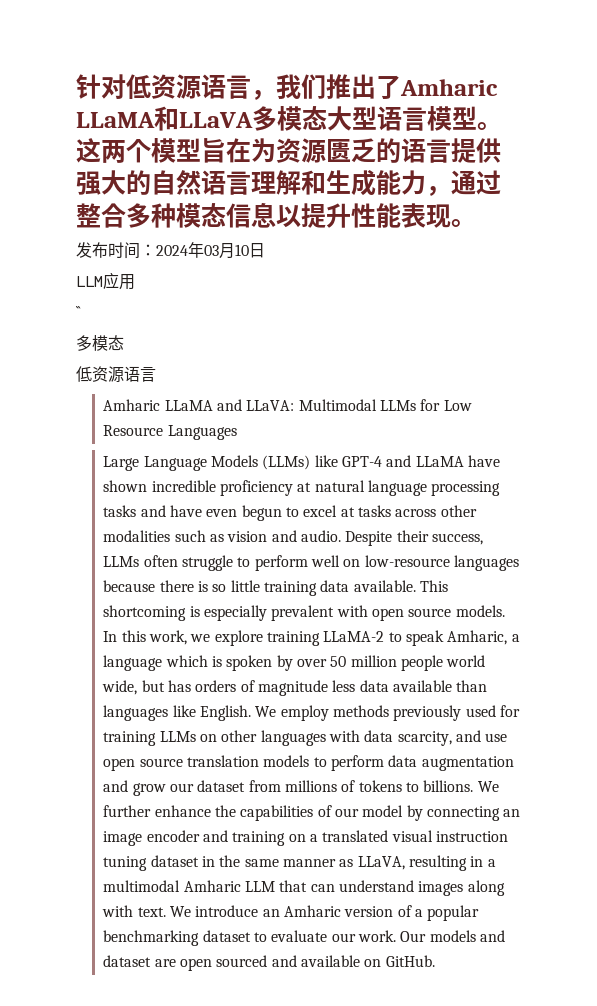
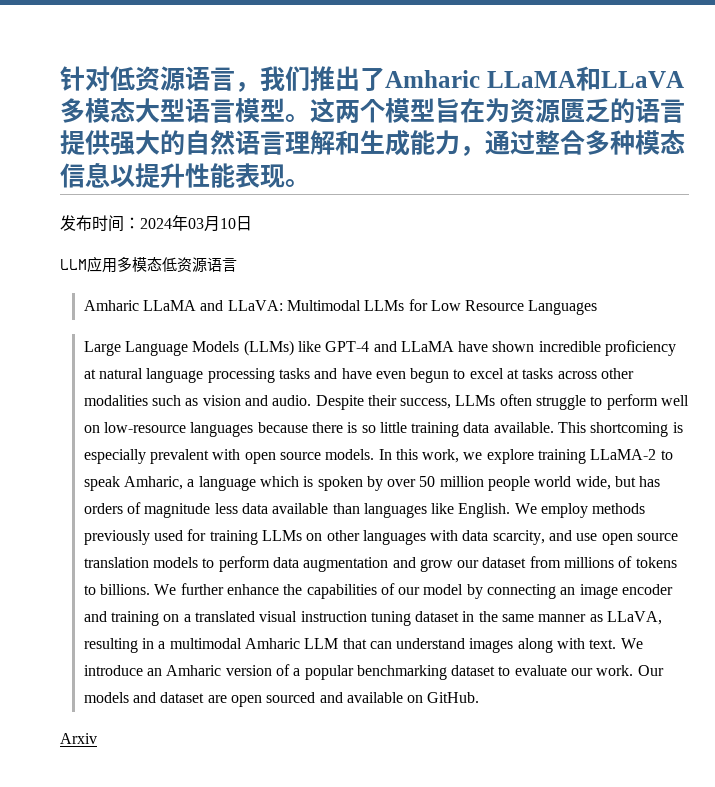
- LLM应用
- ``
- 多模态
- 低资源语言
+ LLM应用多模态低资源语言
+ Arxiv

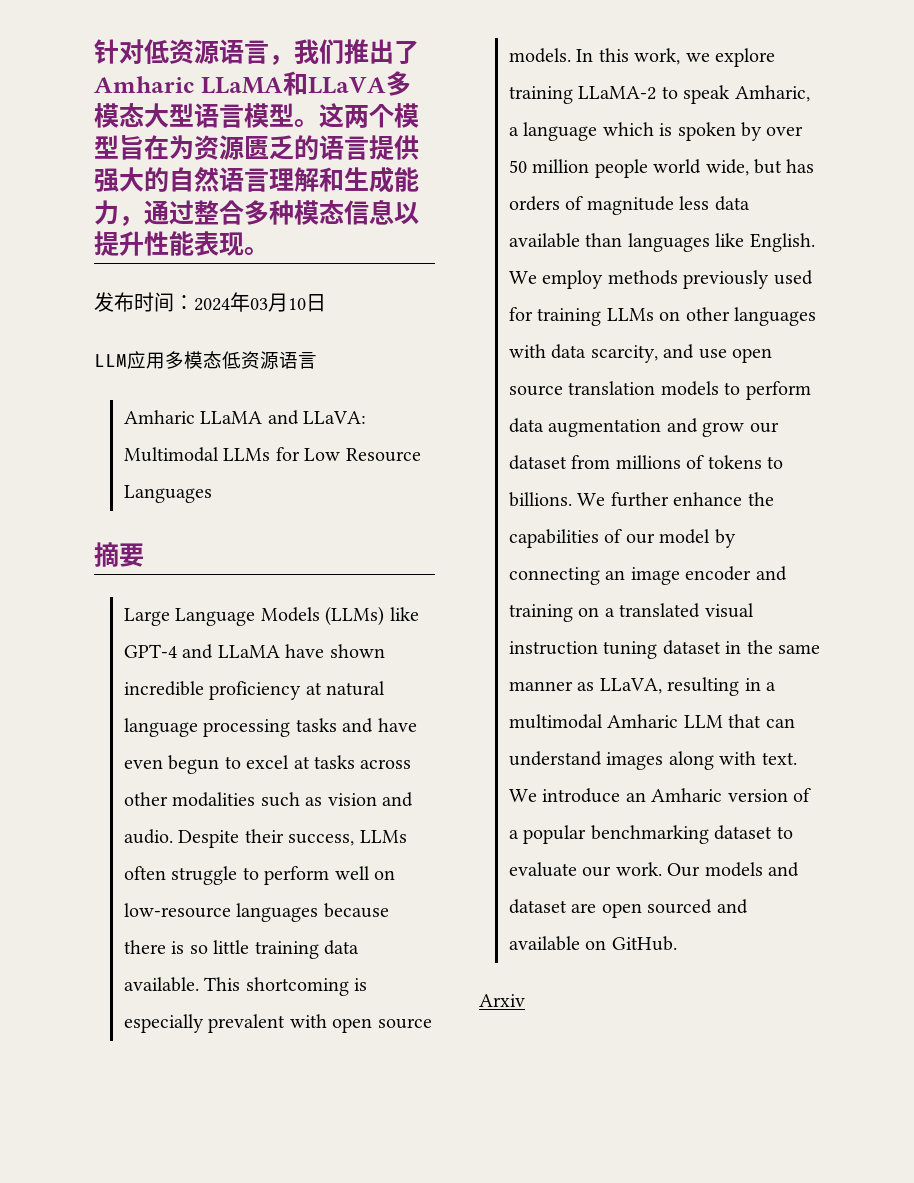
+ 摘要

